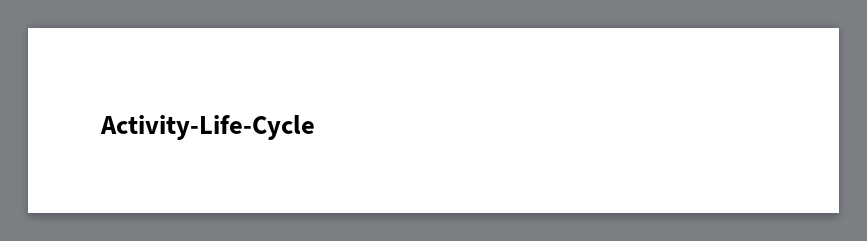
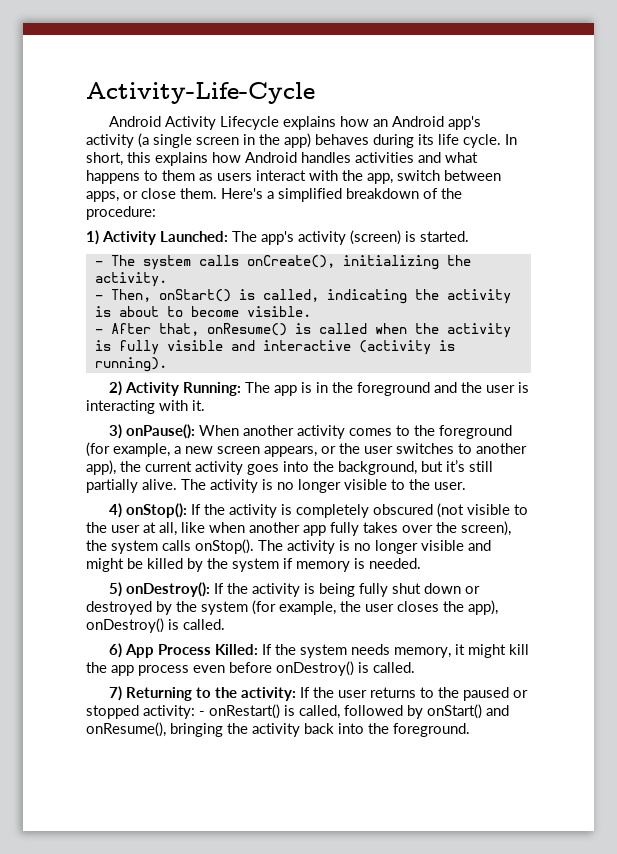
+ Android Activity Lifecycle explains how an Android app's activity (a single screen in the app) behaves during its life cycle. In short, this explains how Android handles activities and what happens to them as users interact with the app, switch between apps, or close them. Here's a simplified breakdown of the procedure:
+ 1) Activity Launched: The app's activity (screen) is started.
+ - The system calls onCreate(), initializing the activity.
+ - Then, onStart() is called, indicating the activity is about to become visible.
+ - After that, onResume() is called when the activity is fully visible and interactive (activity is running).
+ 2) Activity Running: The app is in the foreground and the user is interacting with it.
+ 3) onPause(): When another activity comes to the foreground (for example, a new screen appears, or the user switches to another app), the current activity goes into the background, but it’s still partially alive. The activity is no longer visible to the user.
+ 4) onStop(): If the activity is completely obscured (not visible to the user at all, like when another app fully takes over the screen), the system calls onStop(). The activity is no longer visible and might be killed by the system if memory is needed.
+ 5) onDestroy(): If the activity is being fully shut down or destroyed by the system (for example, the user closes the app), onDestroy() is called.
+ 6) App Process Killed: If the system needs memory, it might kill the app process even before onDestroy() is called.
+ 7) Returning to the activity: If the user returns to the paused or stopped activity: - onRestart() is called, followed by onStart() and onResume(), bringing the activity back into the foreground.

